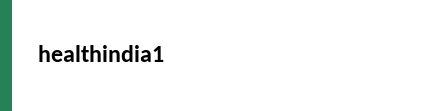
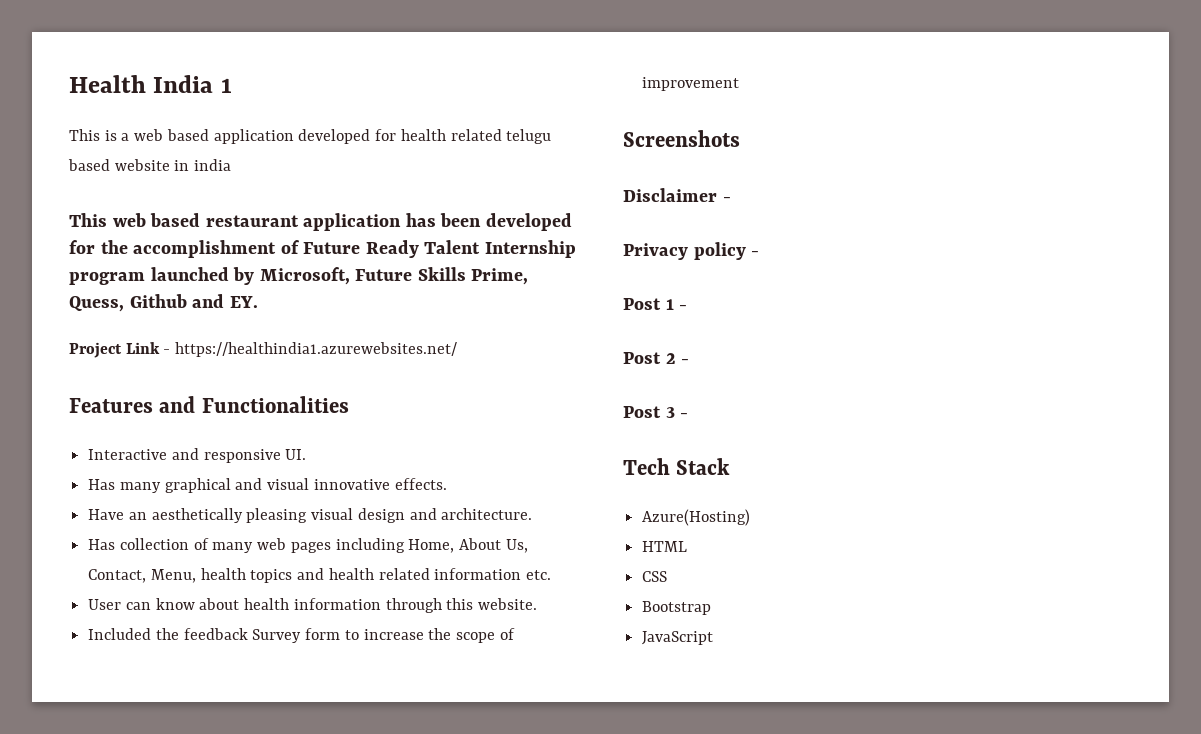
- healthindia1
+ Health India 1
+ This is a web based application developed for health related telugu based website in india
+ This web based restaurant application has been developed for the accomplishment of Future Ready Talent Internship program launched by Microsoft, Future Skills Prime, Quess, Github and EY.
+ Project Link - https://healthindia1.azurewebsites.net/
+ Features and Functionalities
+ Interactive and responsive UI.
+ Has many graphical and visual innovative effects.
+ Have an aesthetically pleasing visual design and architecture.
+ Has collection of many web pages including Home, About Us, Contact, Menu, health topics and health related information etc.
+ User can know about health information through this website.
+ Included the feedback Survey form to increase the scope of improvement
+ Screenshots
+ Disclaimer -
+ Privacy policy -
+ Post 1 -
+ Post 2 -
+ Post 3 -
+ Tech Stack
+ Azure(Hosting)
+ HTML
+ CSS
+ Bootstrap
+ JavaScript

